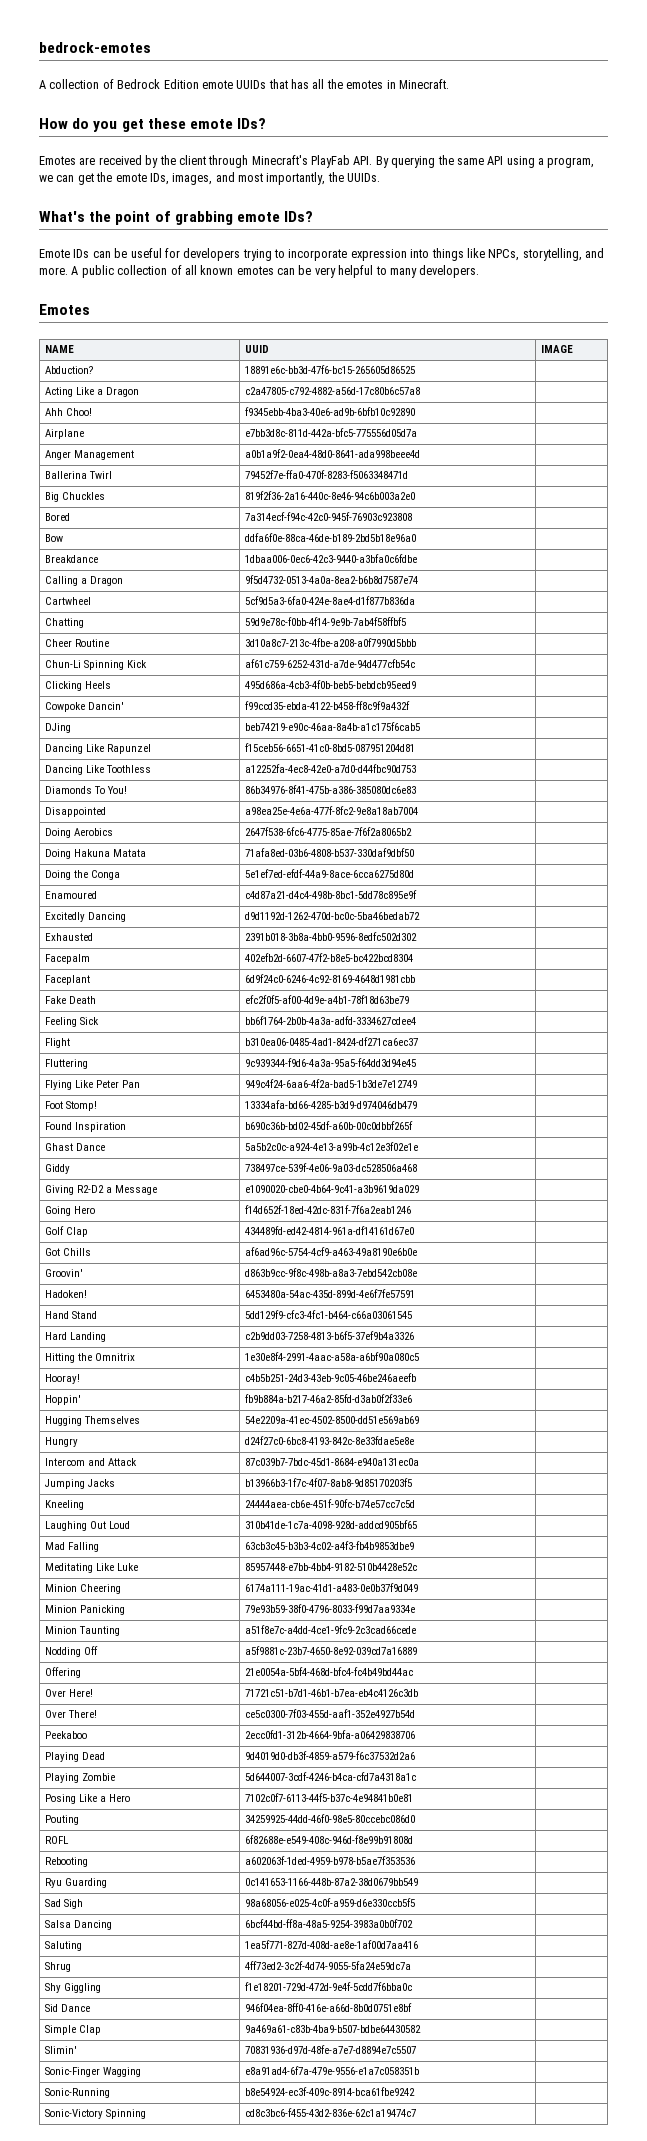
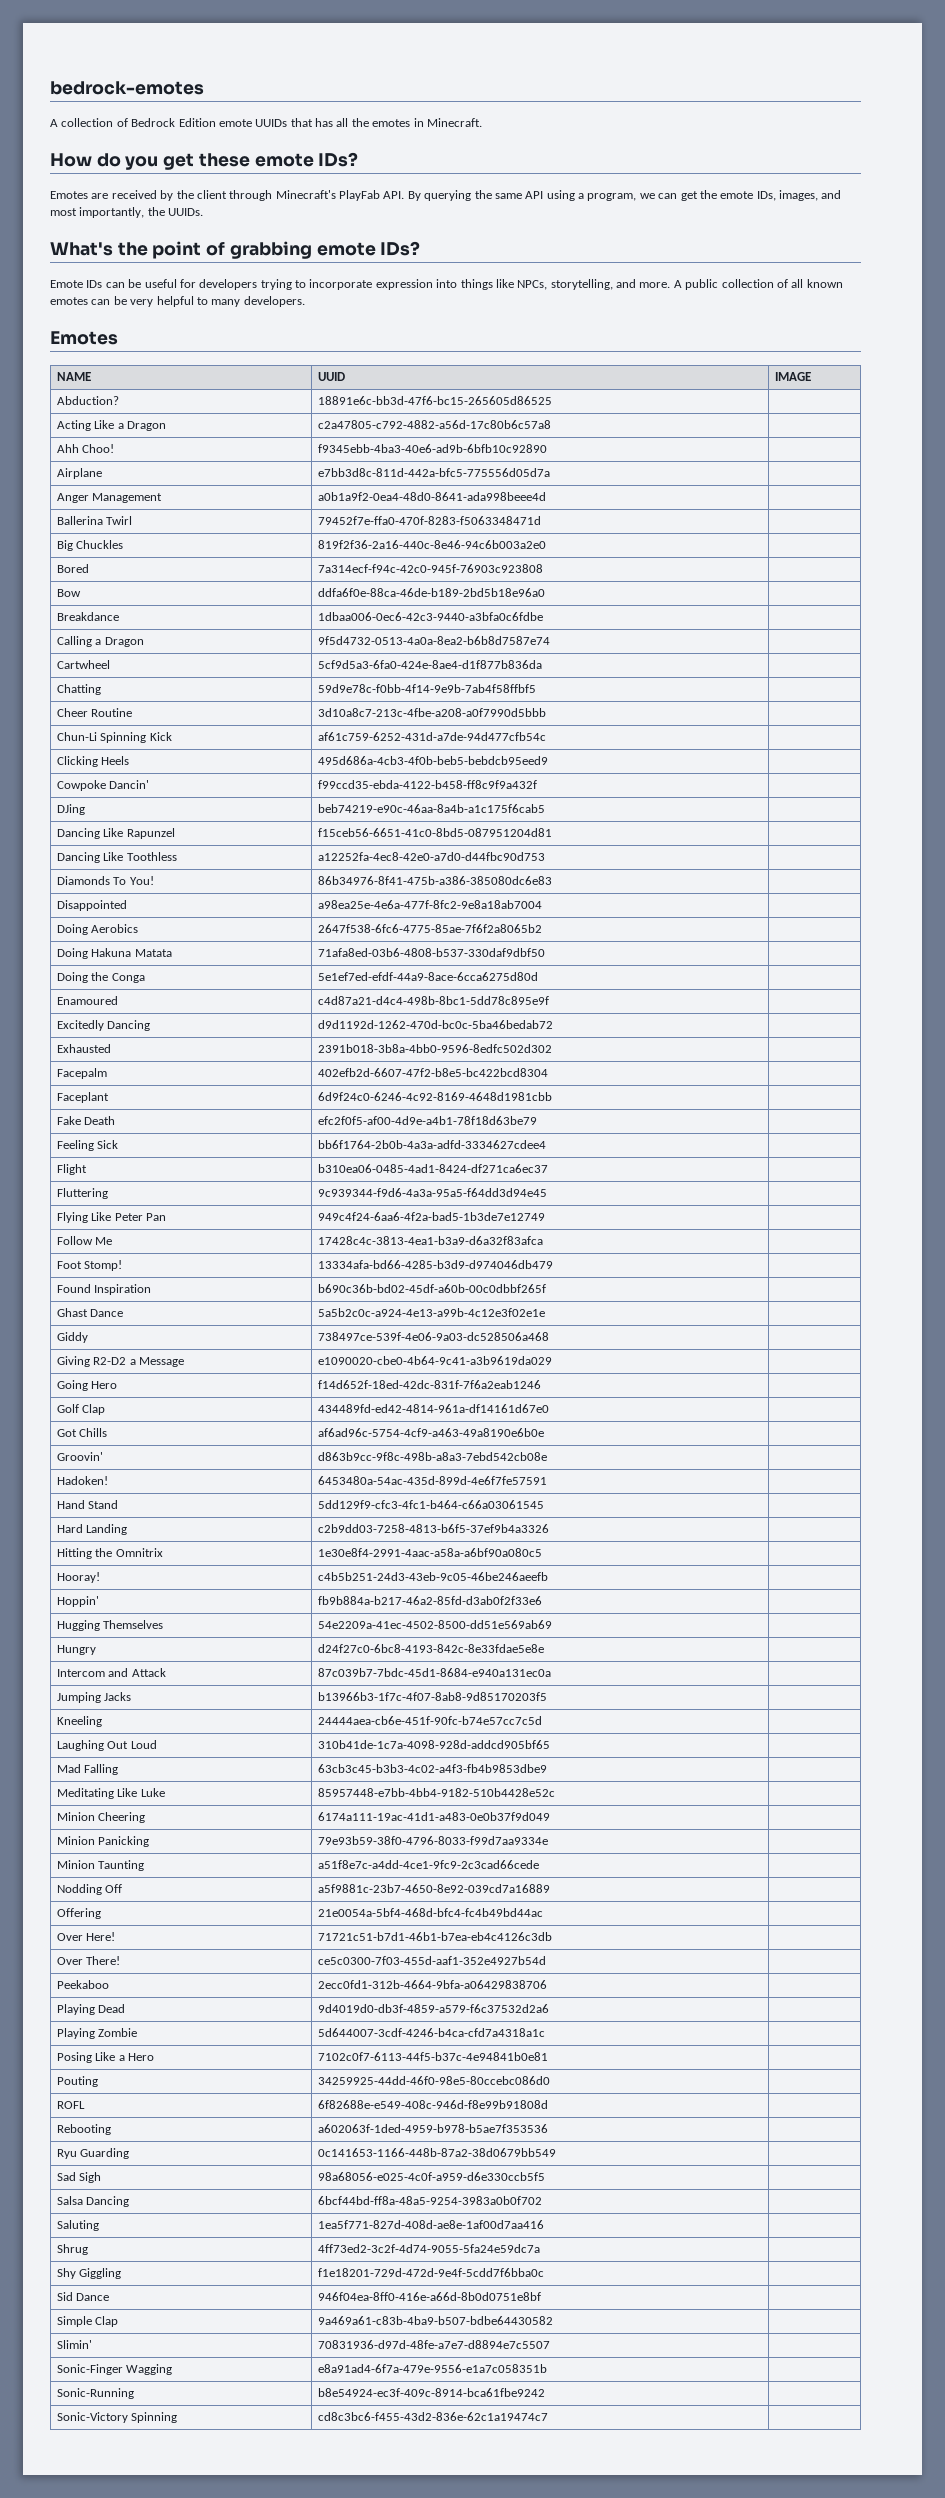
+ Follow Me | 17428c4c-3813-4ea1-b3a9-d6a32f83afca |

